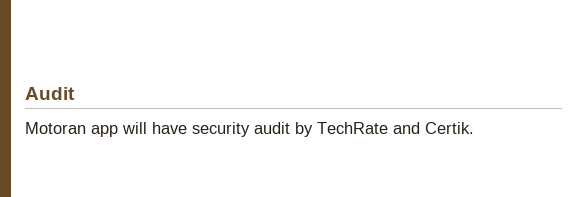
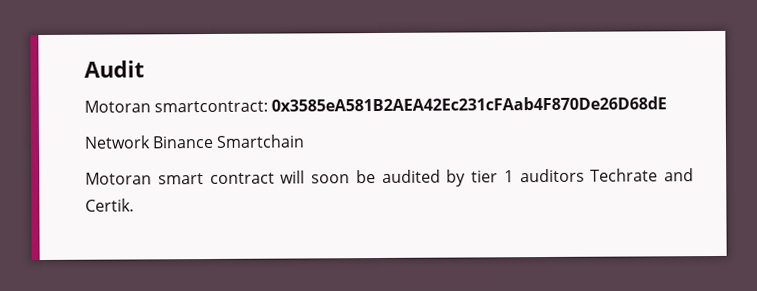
- Motoran app will have security audit by TechRate and Certik.
+ Motoran smartcontract: 0x3585eA581B2AEA42Ec231cFAab4F870De26D68dE
+ Network Binance Smartchain
+ Motoran smart contract will soon be audited by tier 1 auditors Techrate and Certik.

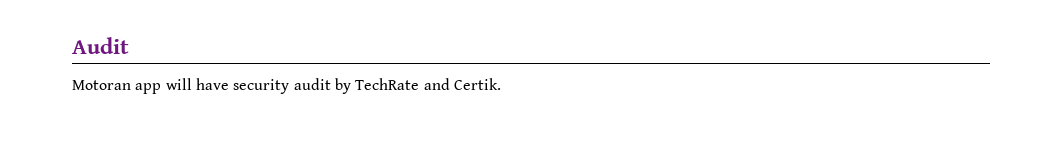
- Motoran smartcontract: 0x3585eA581B2AEA42Ec231cFAab4F870De26D68dE
- Network Binance Smartchain
- Motoran smart contract will soon be audited by tier 1 auditors Techrate and Certik.
+ Motoran app will have security audit by TechRate and Certik.

